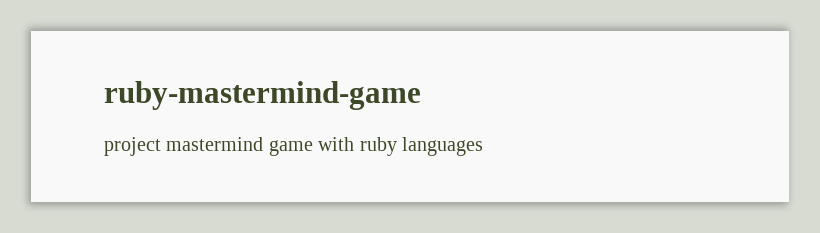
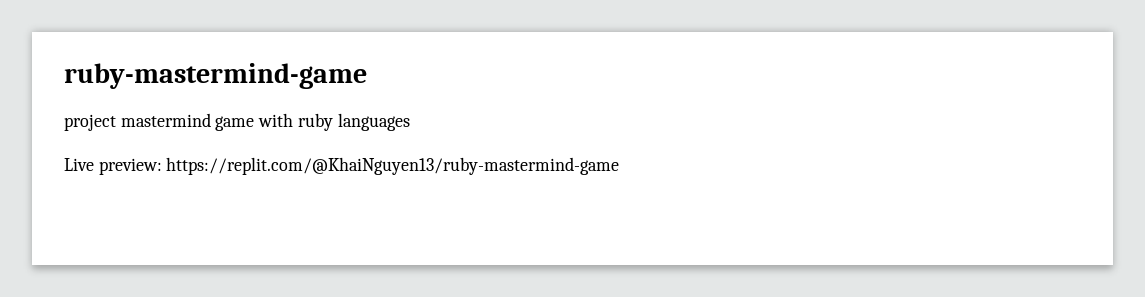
+ Live preview: https://replit.com/@KhaiNguyen13/ruby-mastermind-game

